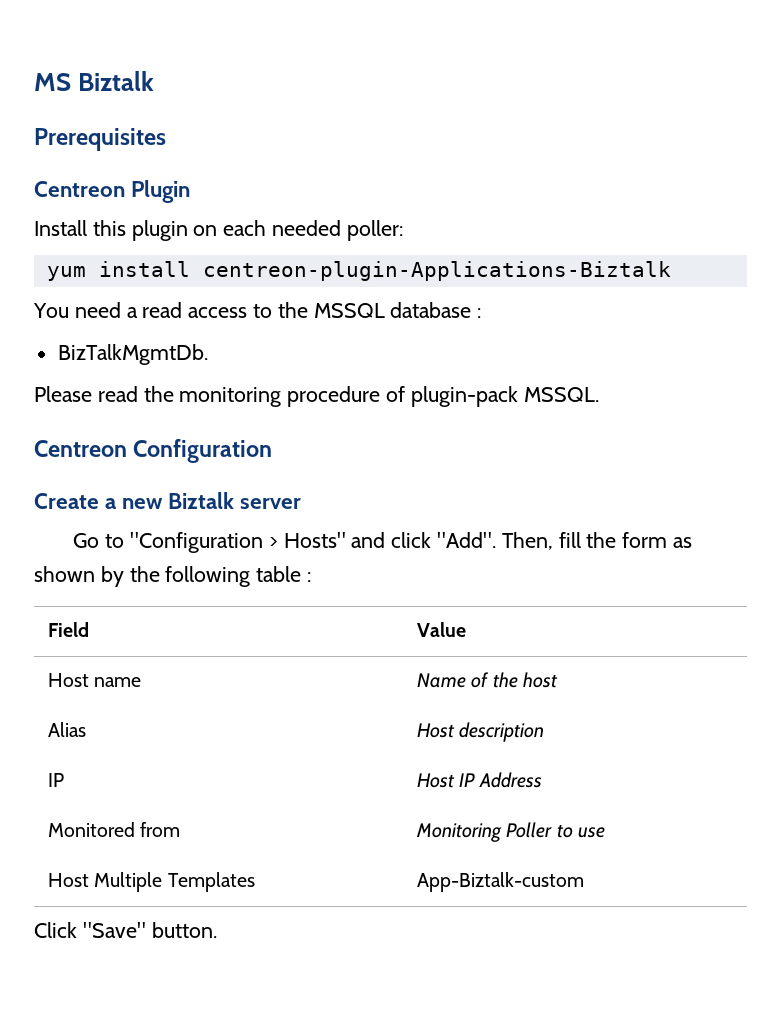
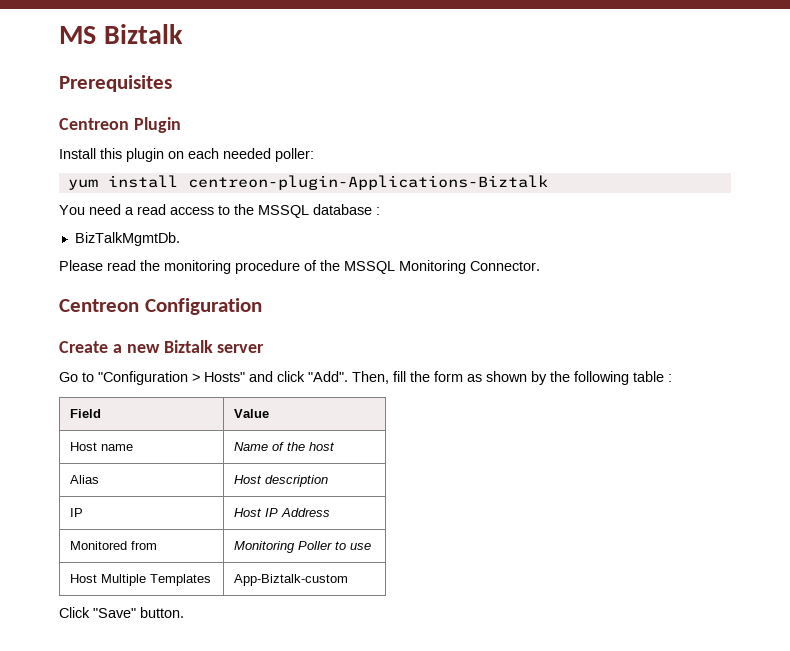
- Please read the monitoring procedure of plugin-pack MSSQL.
+ Please read the monitoring procedure of the MSSQL Monitoring Connector.

